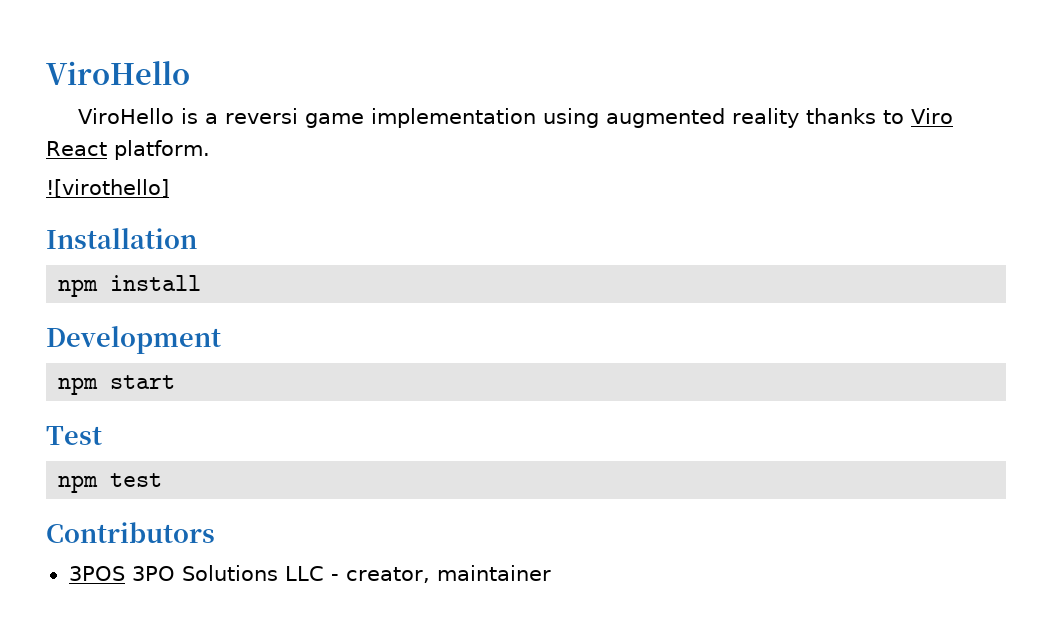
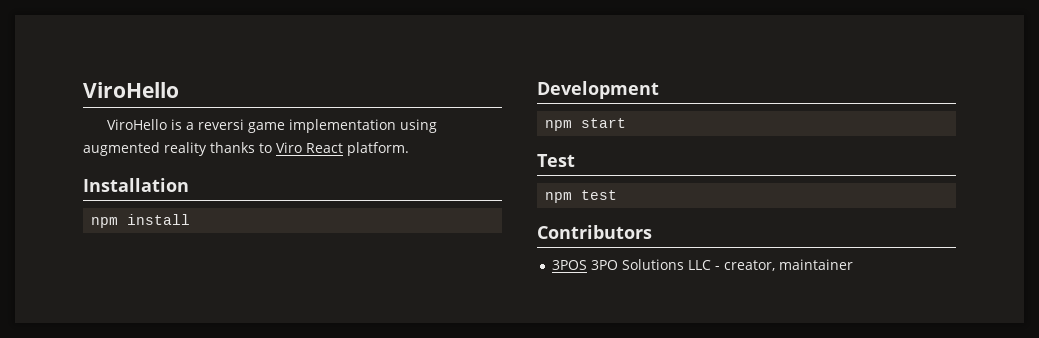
- ![virothello]

